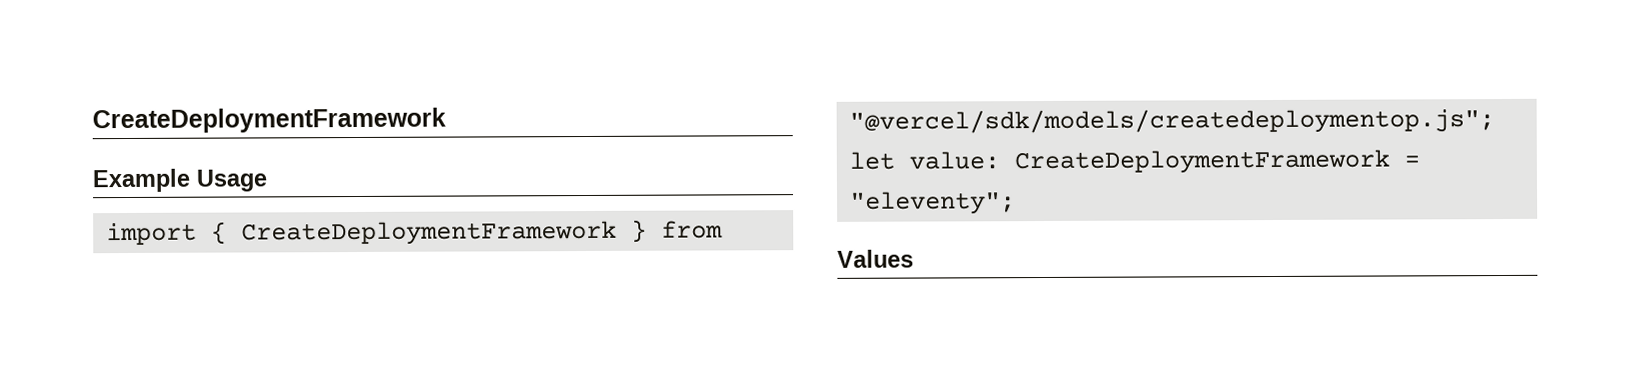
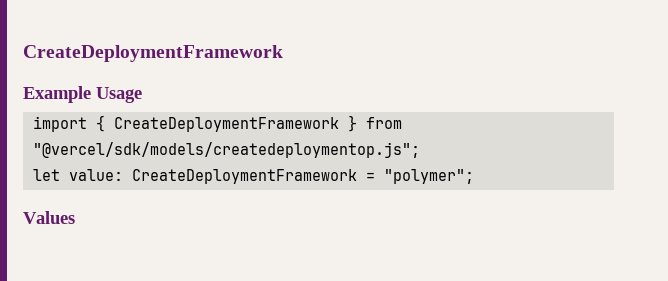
- let value: CreateDeploymentFramework = "eleventy";
+ let value: CreateDeploymentFramework = "polymer";

